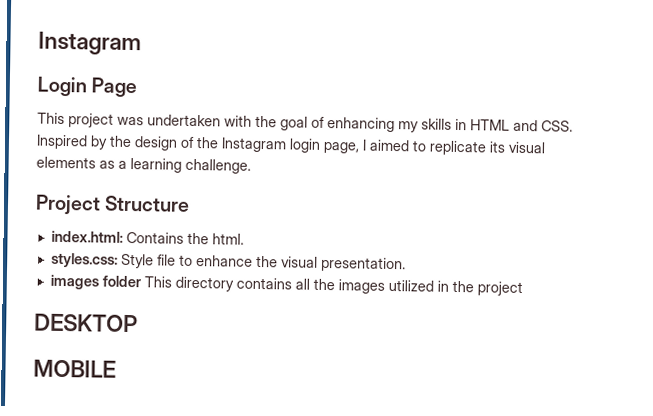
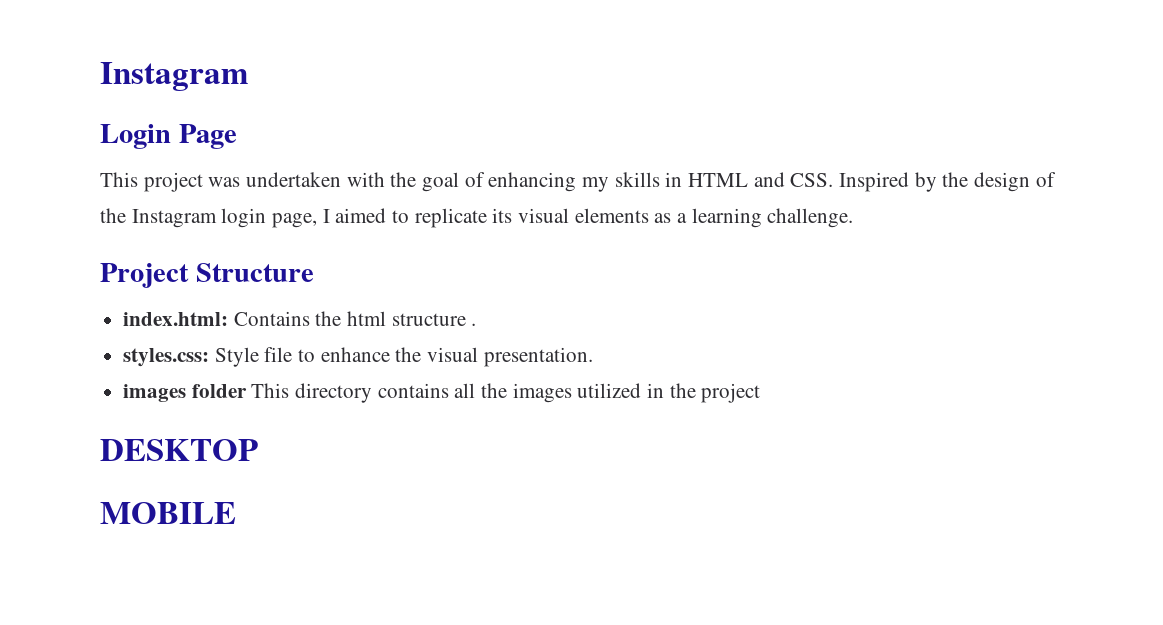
- index.html: Contains the html.
+ index.html: Contains the html structure .

